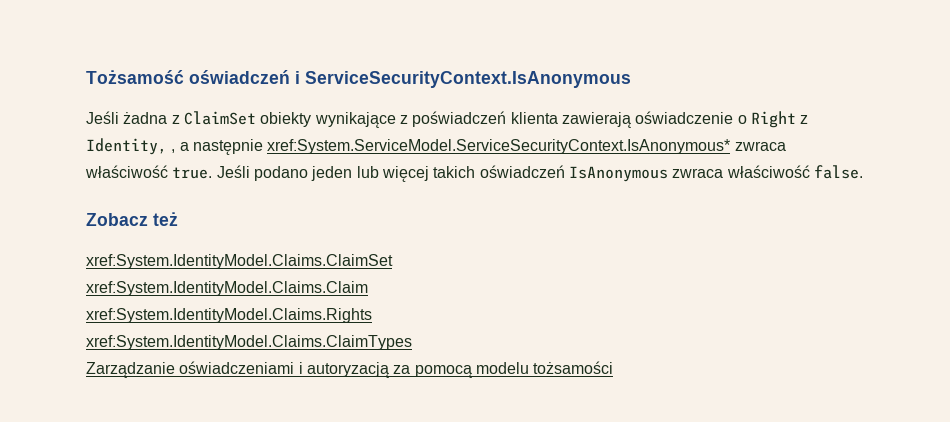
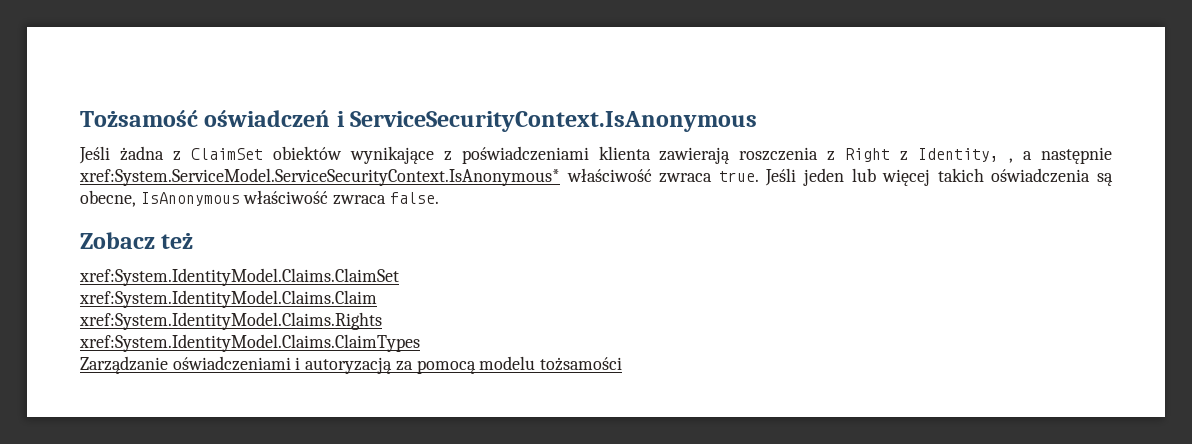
- Jeśli żadna z ClaimSet obiekty wynikające z poświadczeń klienta zawierają oświadczenie o Right z Identity, , a następnie xref:System.ServiceModel.ServiceSecurityContext.IsAnonymous* zwraca właściwość true.
+ Jeśli żadna z ClaimSet obiektów wynikające z poświadczeniami klienta zawierają roszczenia z Right z Identity, , a następnie xref:System.ServiceModel.ServiceSecurityContext.IsAnonymous* właściwość zwraca true.
- Jeśli podano jeden lub więcej takich oświadczeń IsAnonymous zwraca właściwość false.
+ Jeśli jeden lub więcej takich oświadczenia są obecne, IsAnonymous właściwość zwraca false.

